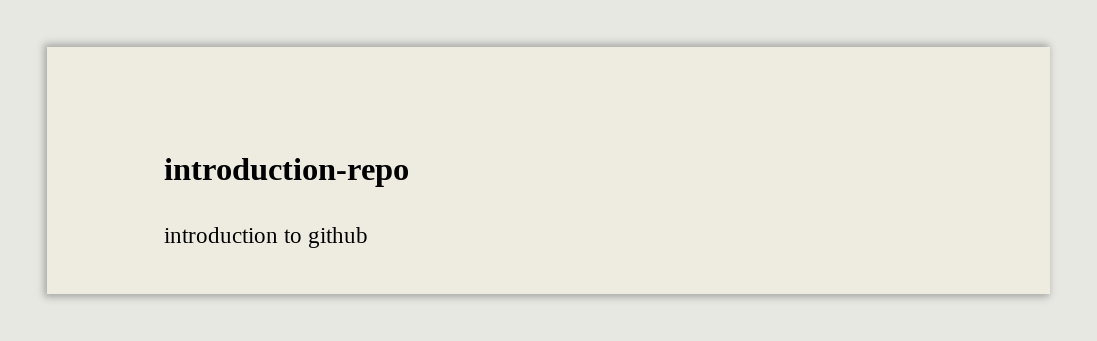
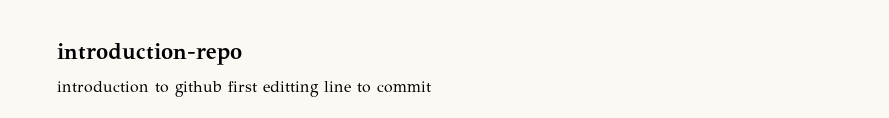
- introduction to github
+ introduction to github first editting line to commit

